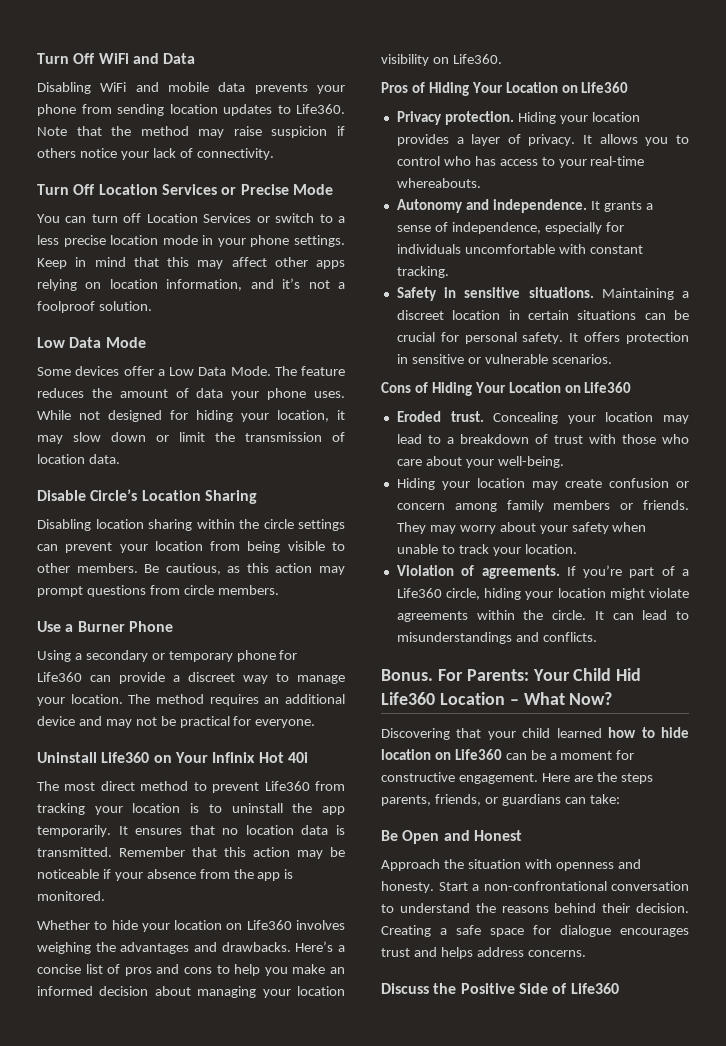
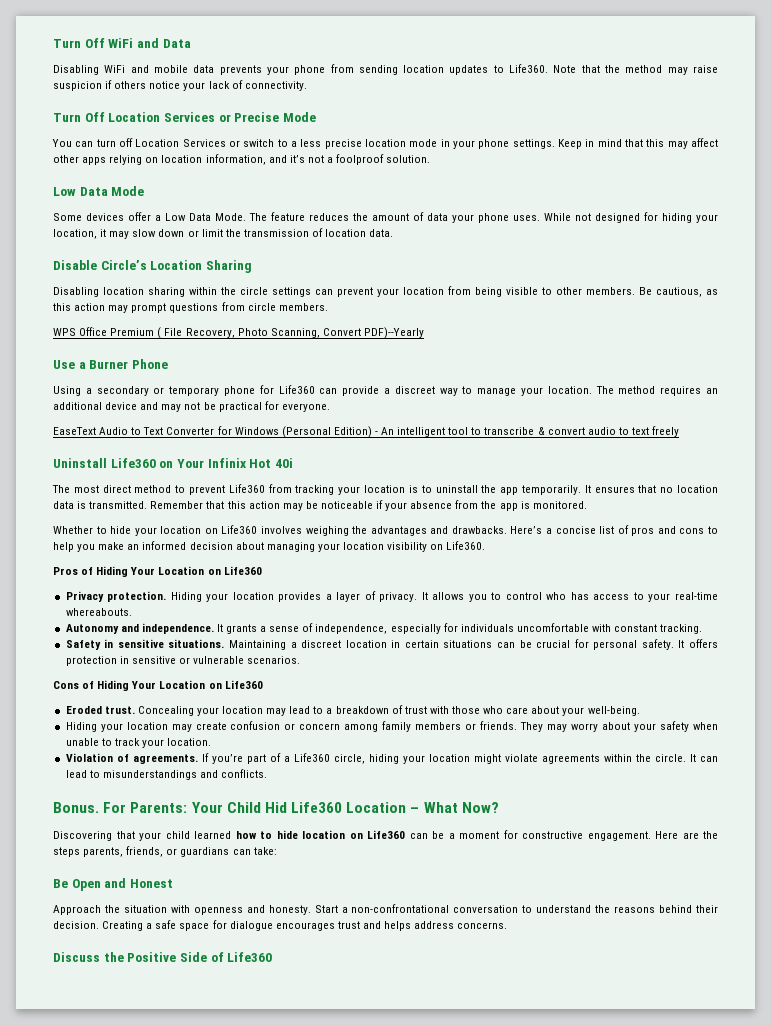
+ WPS Office Premium ( File Recovery, Photo Scanning, Convert PDF)--Yearly
+ EaseText Audio to Text Converter for Windows (Personal Edition) - An intelligent tool to transcribe & convert audio to text freely

